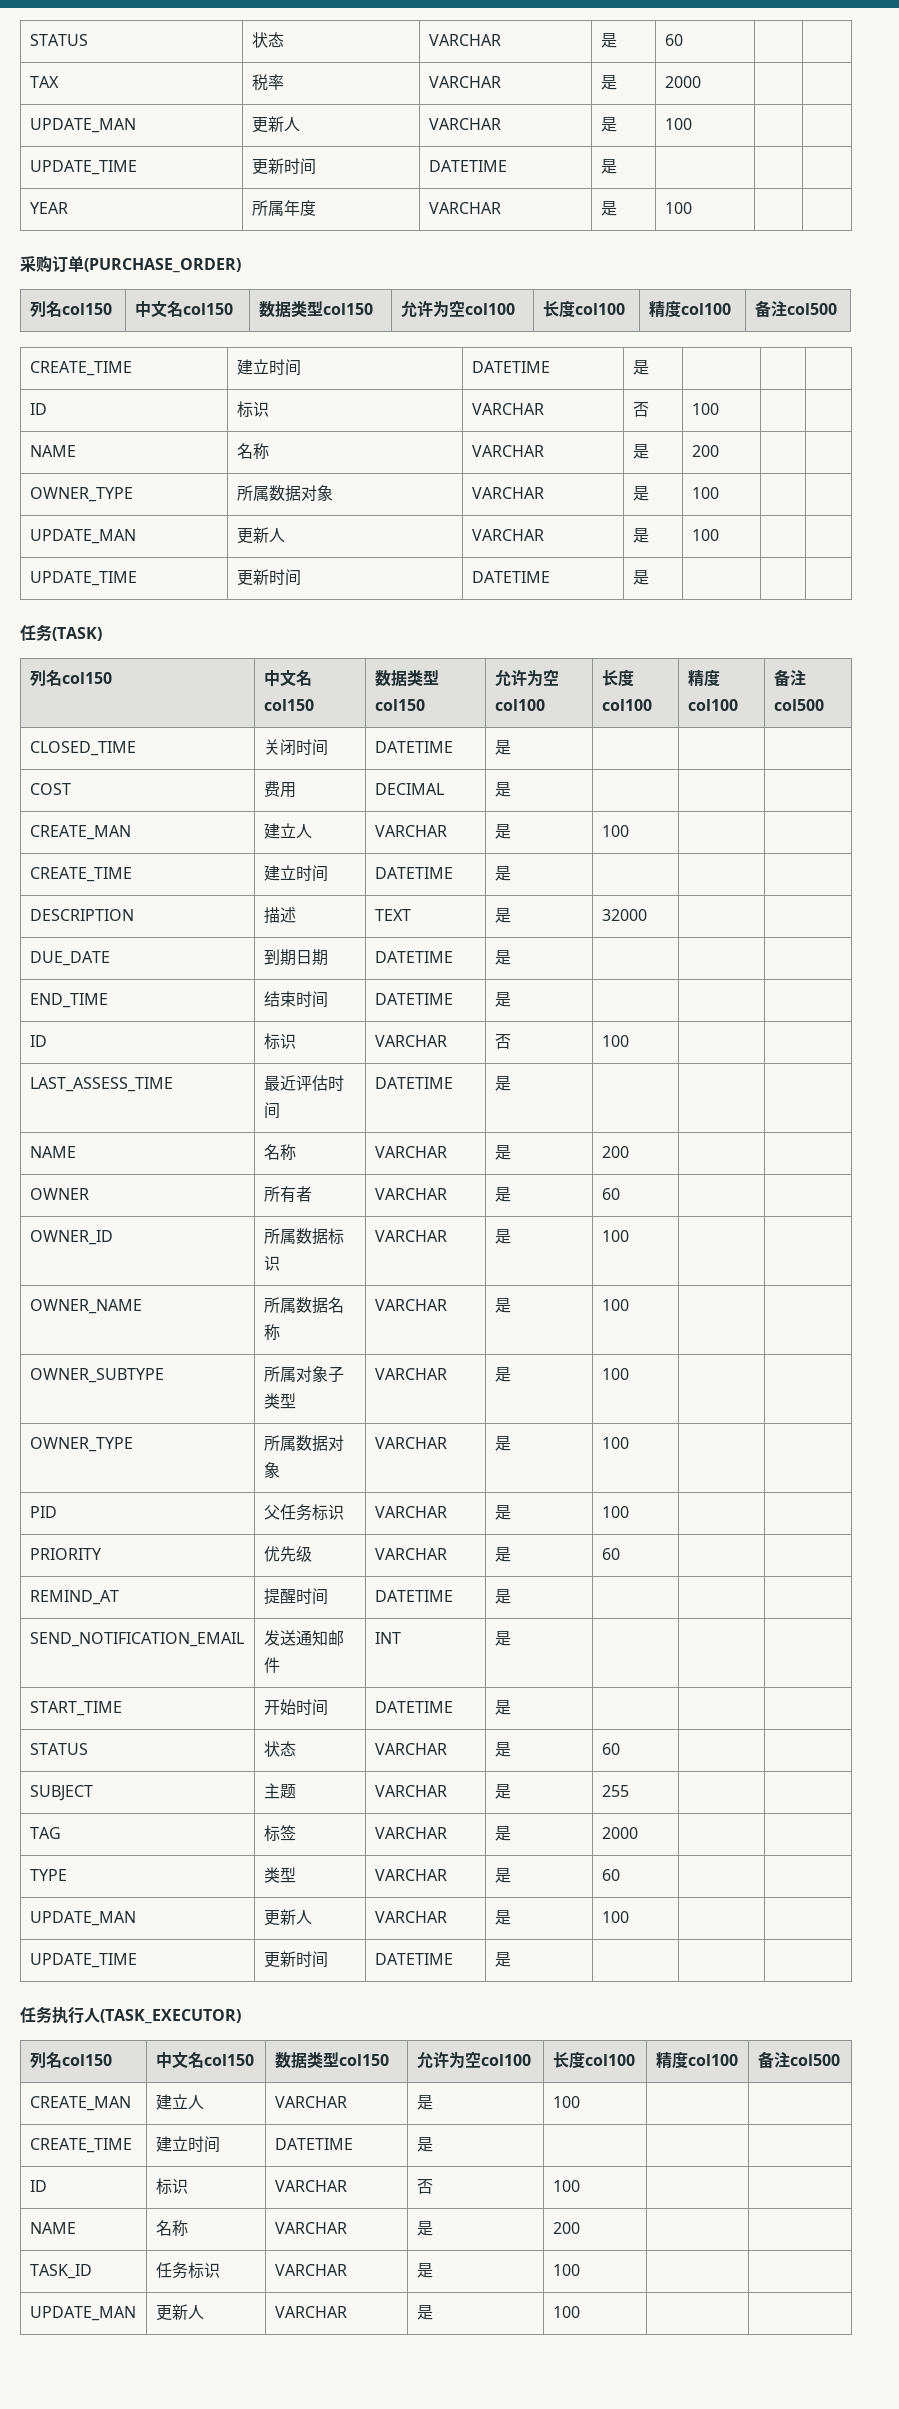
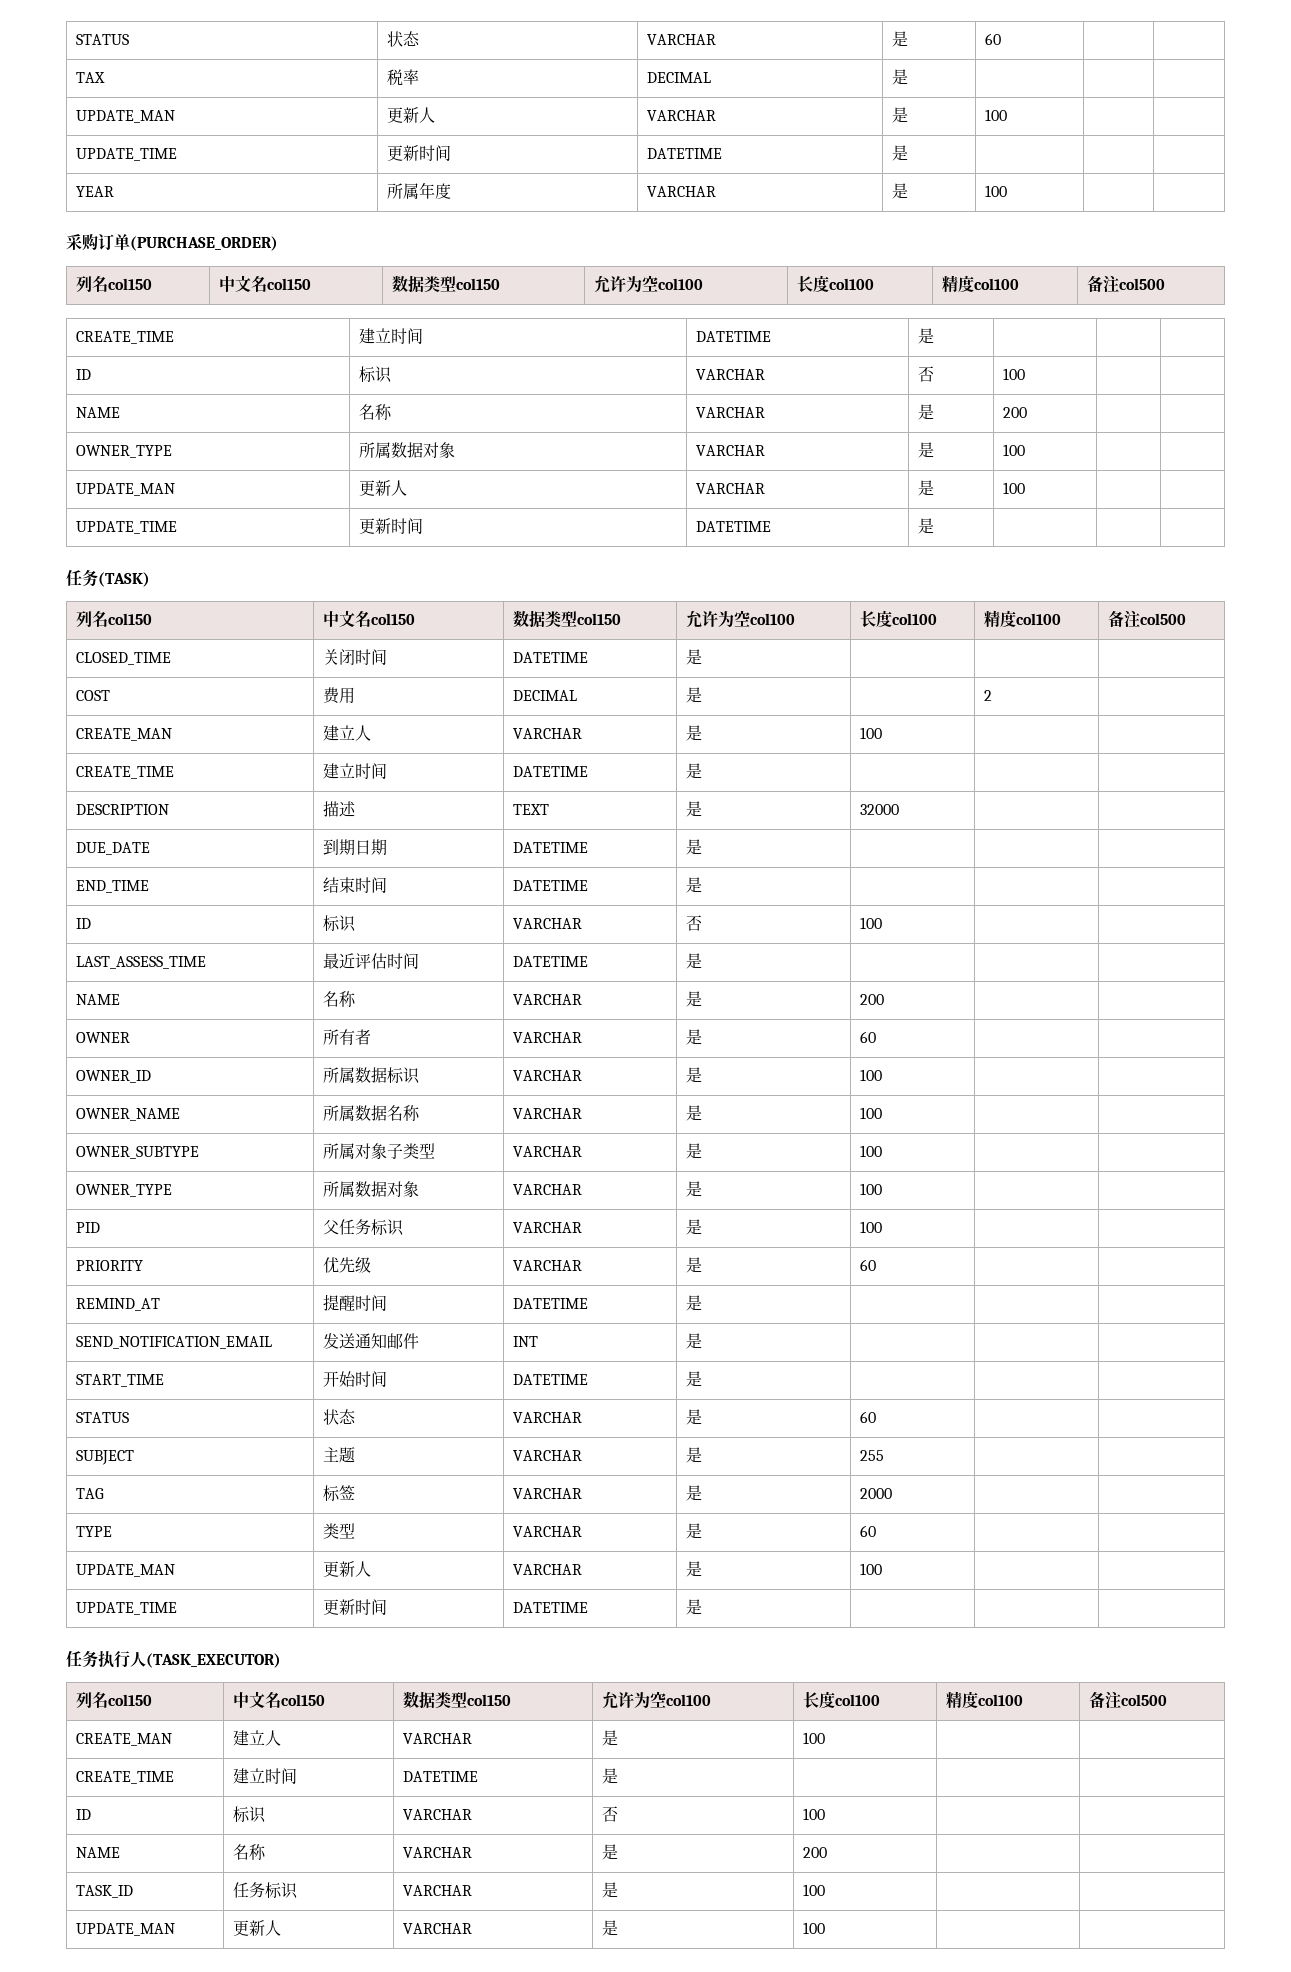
- TAX | 税率 | VARCHAR | 是 | 2000 | |
+ TAX | 税率 | DECIMAL | 是 | | |
- COST | 费用 | DECIMAL | 是 | | |
+ COST | 费用 | DECIMAL | 是 | | 2 |

